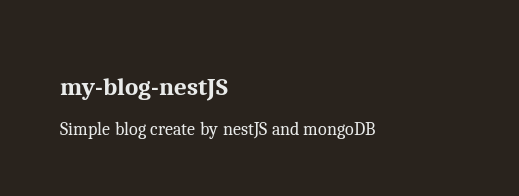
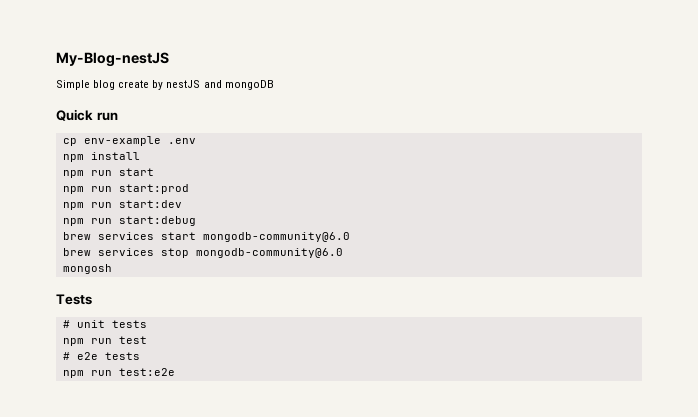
- my-blog-nestJS
+ My-Blog-nestJS
+ Quick run
+ cp env-example .env
+ npm install
+ npm run start
+ npm run start:prod
+ npm run start:dev
+ npm run start:debug
+ brew services start mongodb-community@6.0
+ brew services stop mongodb-community@6.0
+ mongosh
+ Tests
+ # unit tests
+ npm run test
+ # e2e tests
+ npm run test:e2e

